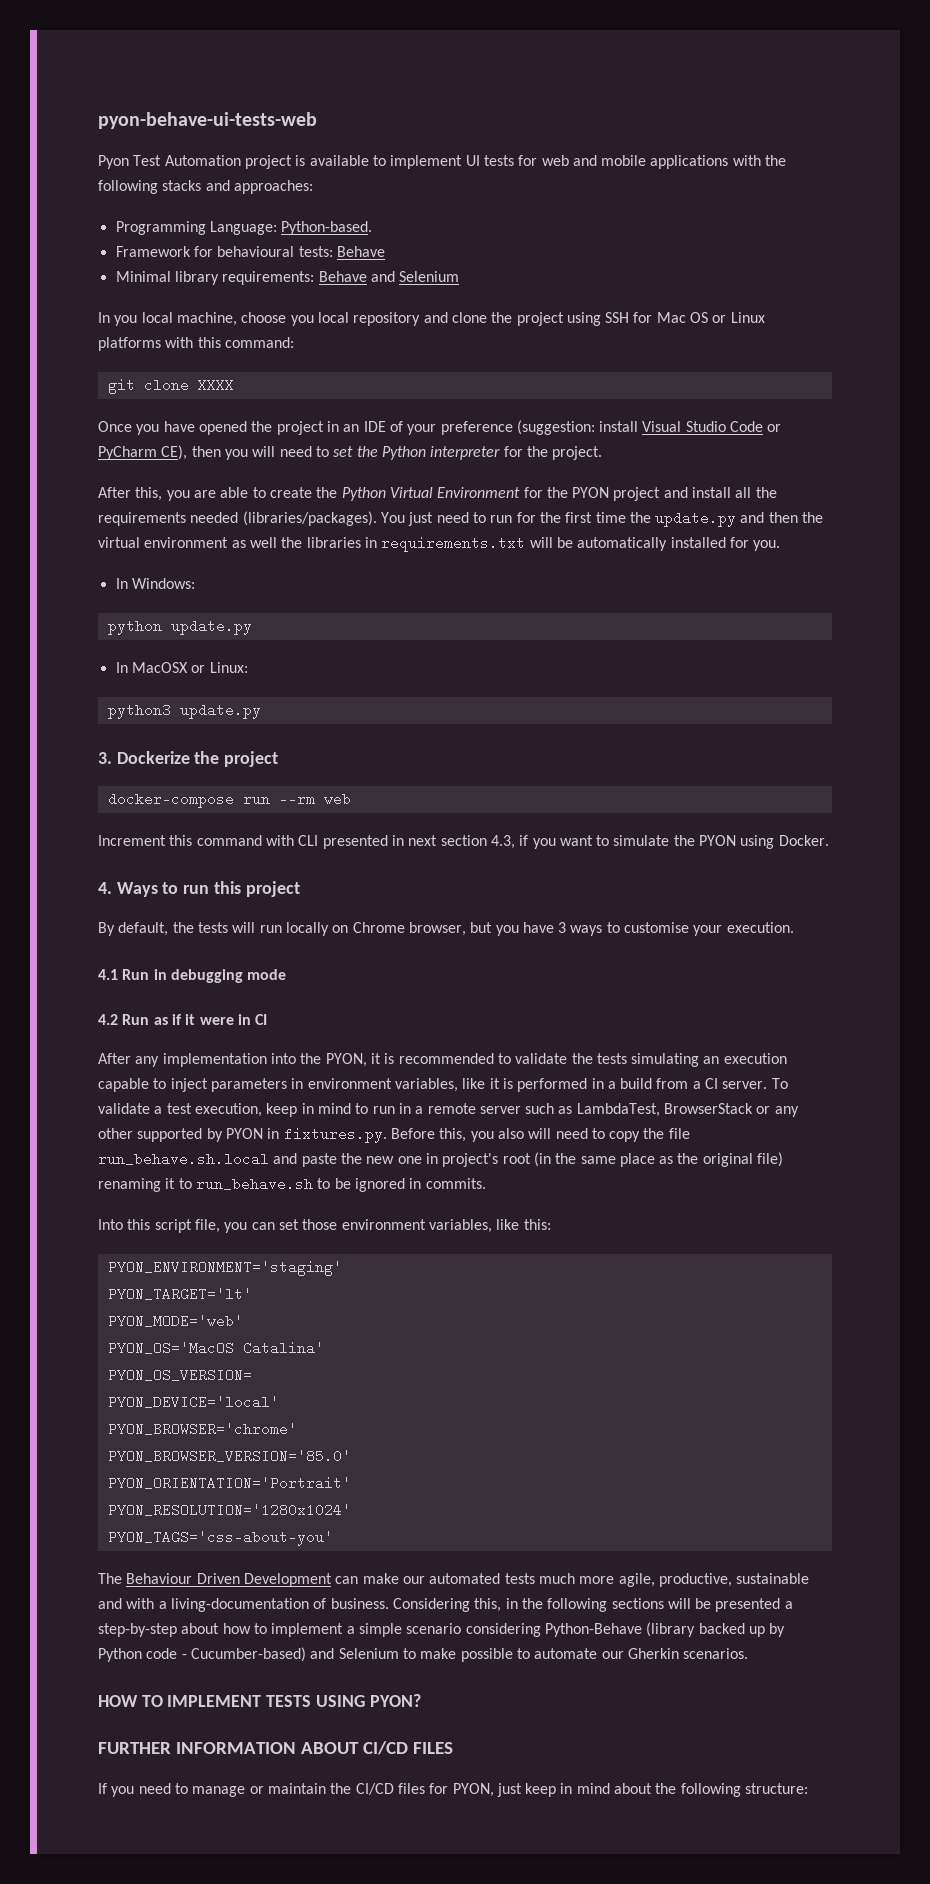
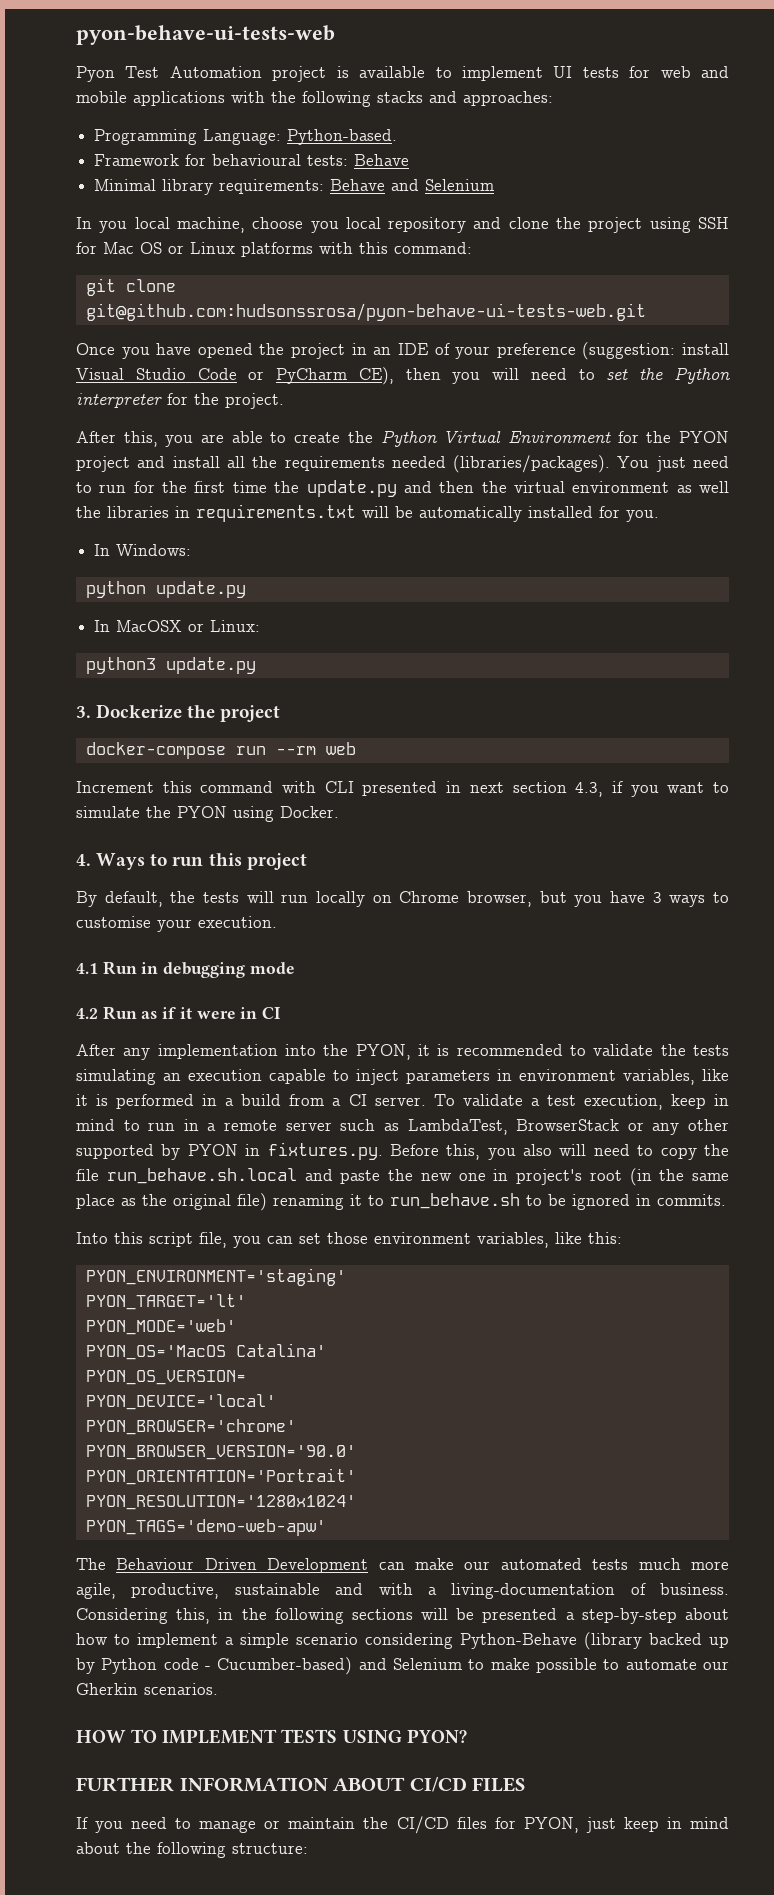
- git clone XXXX
+ git clone git@github.com:hudsonssrosa/pyon-behave-ui-tests-web.git
- PYON_BROWSER_VERSION='85.0'
+ PYON_BROWSER_VERSION='90.0'
- PYON_TAGS='css-about-you'
+ PYON_TAGS='demo-web-apw'

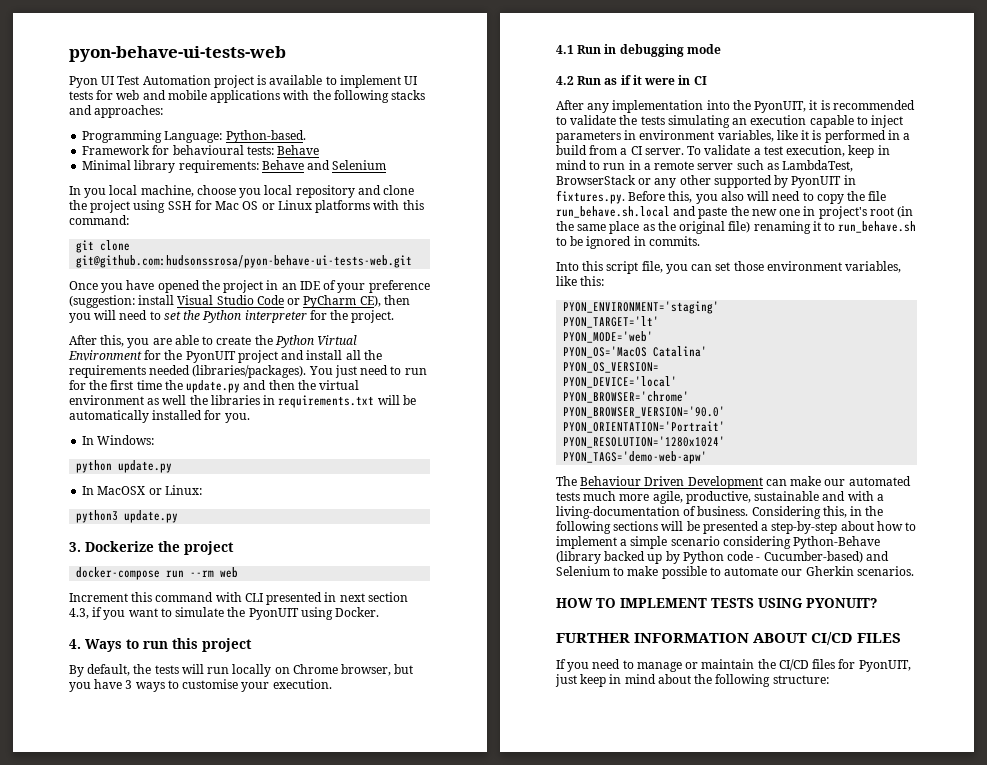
- Pyon Test Automation project is available to implement UI tests for web and mobile applications with the following stacks and approaches:
+ Pyon UI Test Automation project is available to implement UI tests for web and mobile applications with the following stacks and approaches:
- After this, you are able to create the Python Virtual Environment for the PYON project and install all the requirements needed (libraries/packages).
+ After this, you are able to create the Python Virtual Environment for the PyonUIT project and install all the requirements needed (libraries/packages).
- Increment this command with CLI presented in next section 4.3, if you want to simulate the PYON using Docker.
+ Increment this command with CLI presented in next section 4.3, if you want to simulate the PyonUIT using Docker.
- After any implementation into the PYON, it is recommended to validate the tests simulating an execution capable to inject parameters in environment variables, like it is performed in a build from a CI server.
+ After any implementation into the PyonUIT, it is recommended to validate the tests simulating an execution capable to inject parameters in environment variables, like it is performed in a build from a CI server.
- To validate a test execution, keep in mind to run in a remote server such as LambdaTest, BrowserStack or any other supported by PYON in fixtures.py. Before this, you also will need to copy the file run_behave.sh.local and paste the new one in project's root (in the same place as the original file) renaming it to run_behave.sh to be ignored in commits.
+ To validate a test execution, keep in mind to run in a remote server such as LambdaTest, BrowserStack or any other supported by PyonUIT in fixtures.py. Before this, you also will need to copy the file run_behave.sh.local and paste the new one in project's root (in the same place as the original file) renaming it to run_behave.sh to be ignored in commits.
- HOW TO IMPLEMENT TESTS USING PYON?
+ HOW TO IMPLEMENT TESTS USING PYONUIT?
- If you need to manage or maintain the CI/CD files for PYON, just keep in mind about the following structure:
+ If you need to manage or maintain the CI/CD files for PyonUIT, just keep in mind about the following structure:

